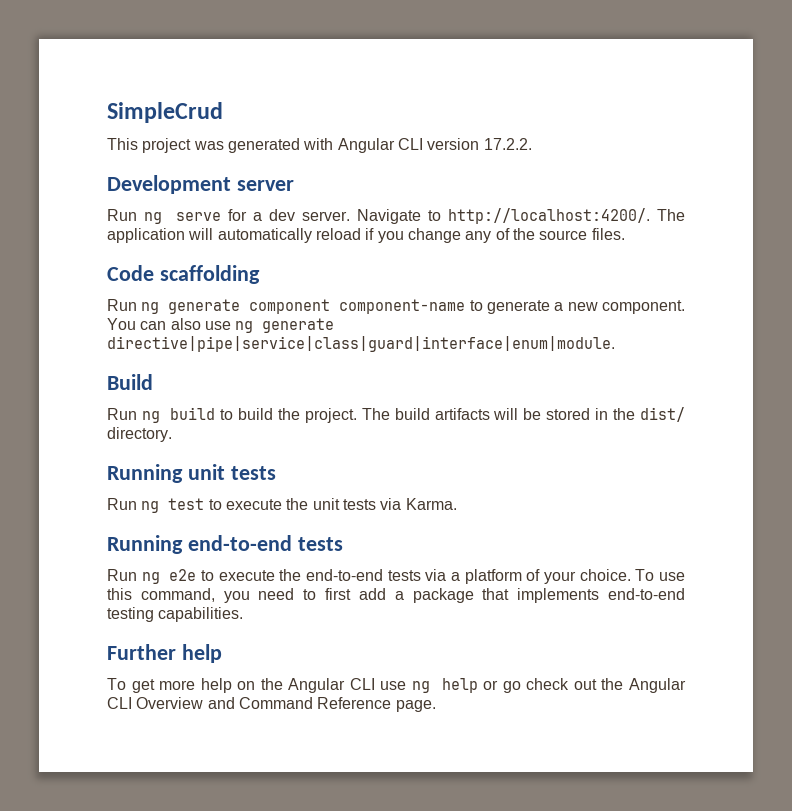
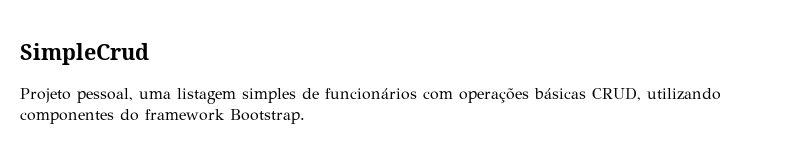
- This project was generated with Angular CLI version 17.2.2.
- Development server
- Run ng serve for a dev server. Navigate to http://localhost:4200/. The application will automatically reload if you change any of the source files.
- Code scaffolding
- Run ng generate component component-name to generate a new component. You can also use ng generate directive|pipe|service|class|guard|interface|enum|module.
- Build
- Run ng build to build the project. The build artifacts will be stored in the dist/ directory.
- Running unit tests
- Run ng test to execute the unit tests via Karma.
- Running end-to-end tests
- Run ng e2e to execute the end-to-end tests via a platform of your choice. To use this command, you need to first add a package that implements end-to-end testing capabilities.
- Further help
- To get more help on the Angular CLI use ng help or go check out the Angular CLI Overview and Command Reference page.
+ Projeto pessoal, uma listagem simples de funcionários com operações básicas CRUD, utilizando componentes do framework Bootstrap.

